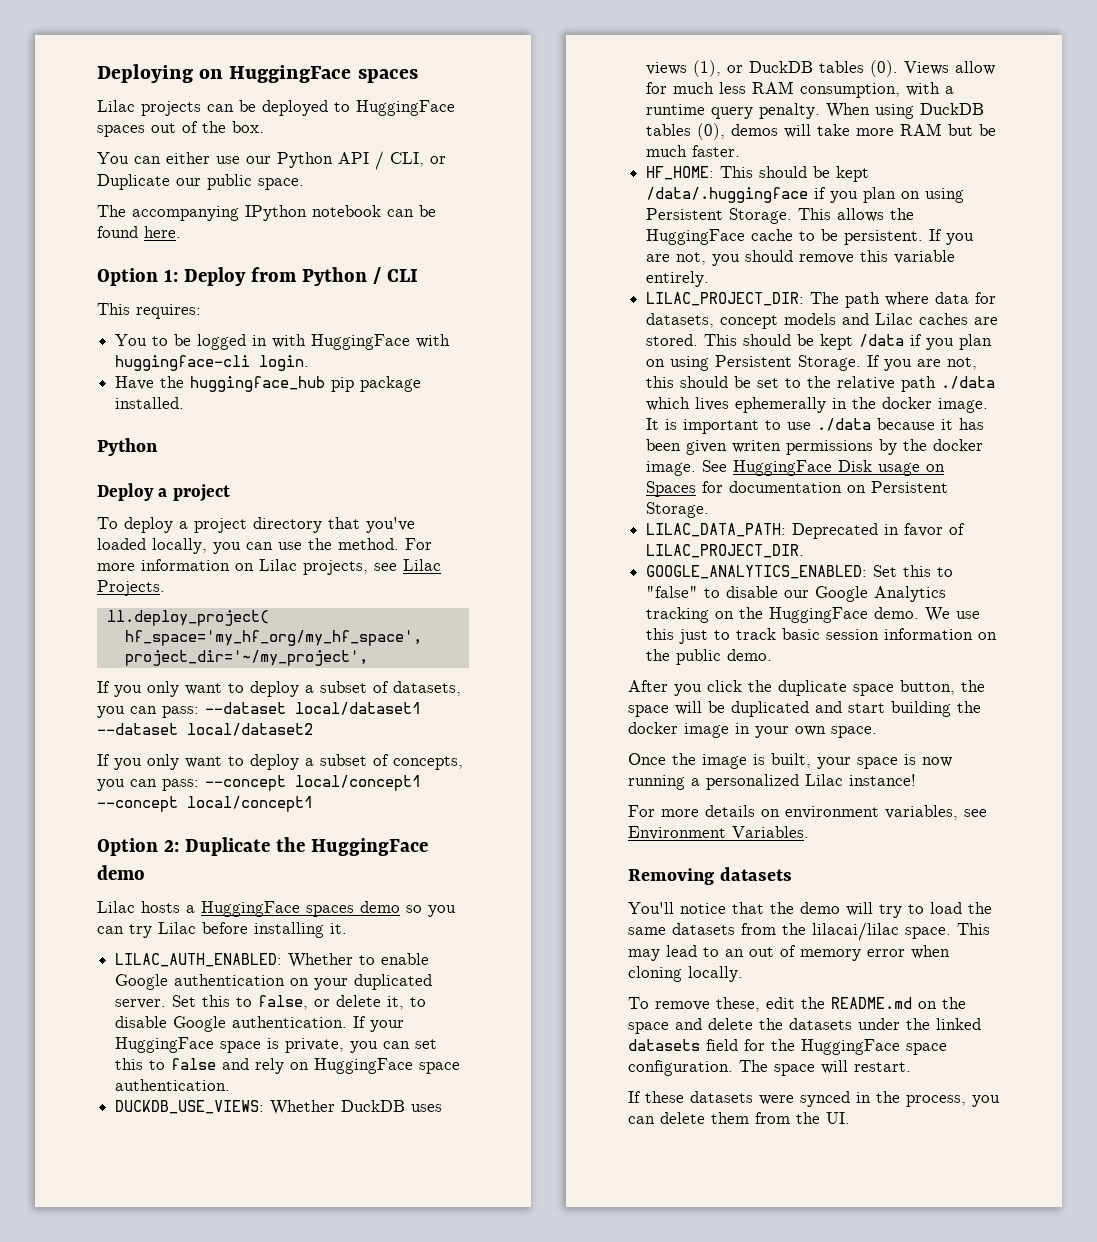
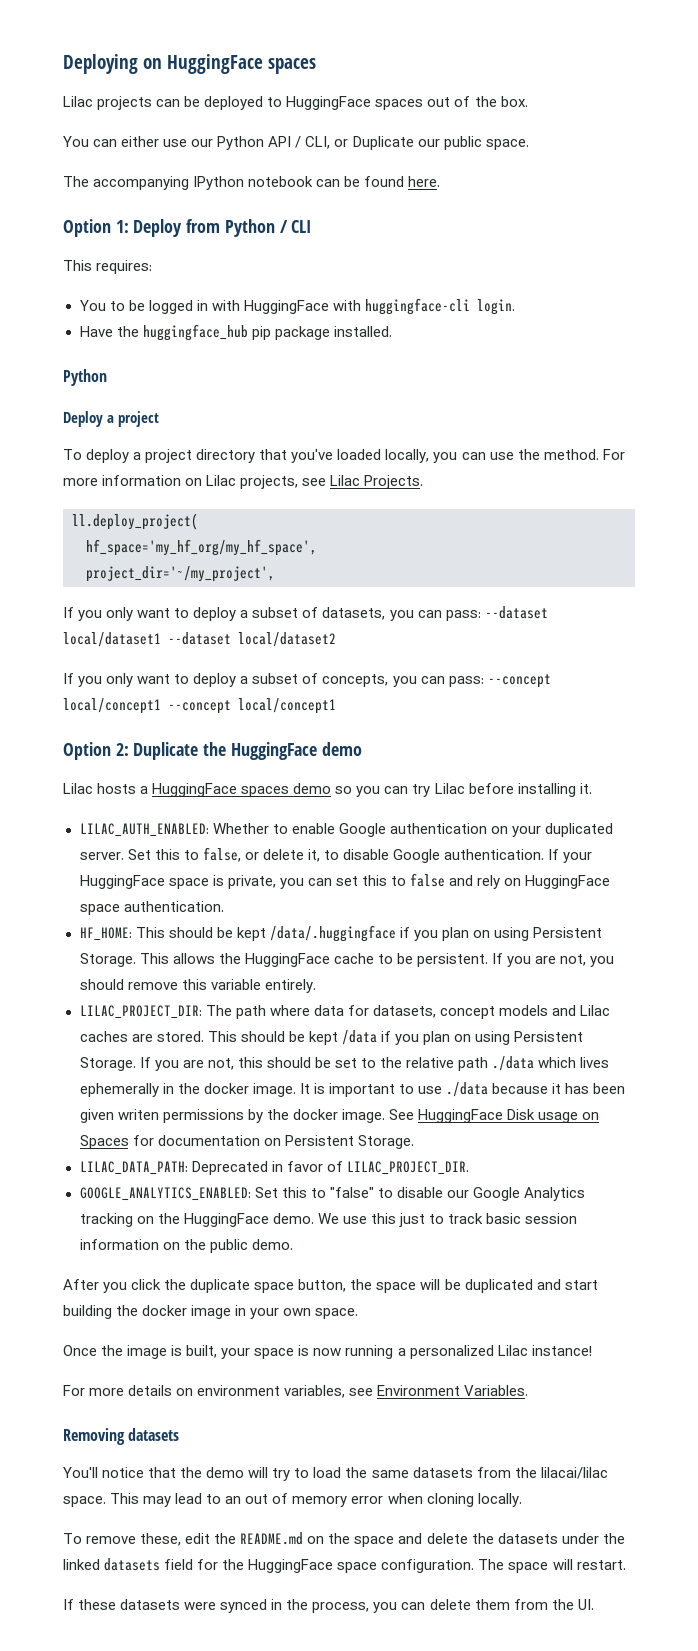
- DUCKDB_USE_VIEWS: Whether DuckDB uses views (1), or DuckDB tables (0). Views allow for much less RAM consumption, with a runtime query penalty. When using DuckDB tables (0), demos will take more RAM but be much faster.

